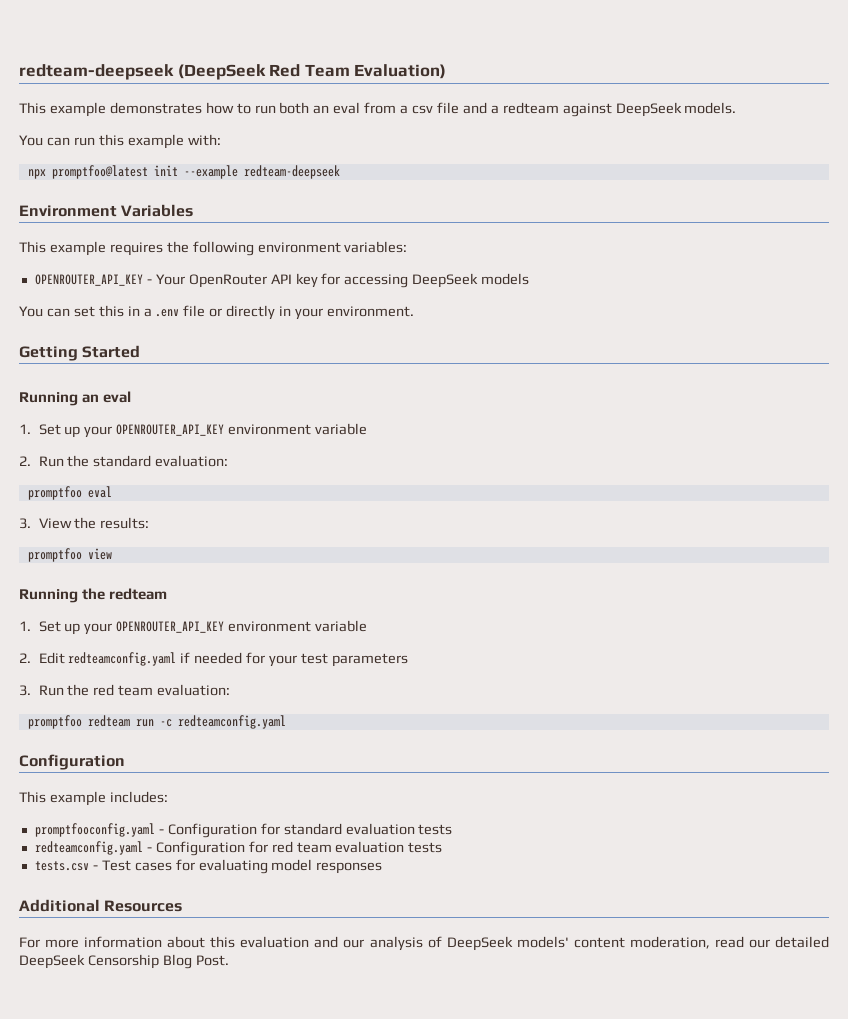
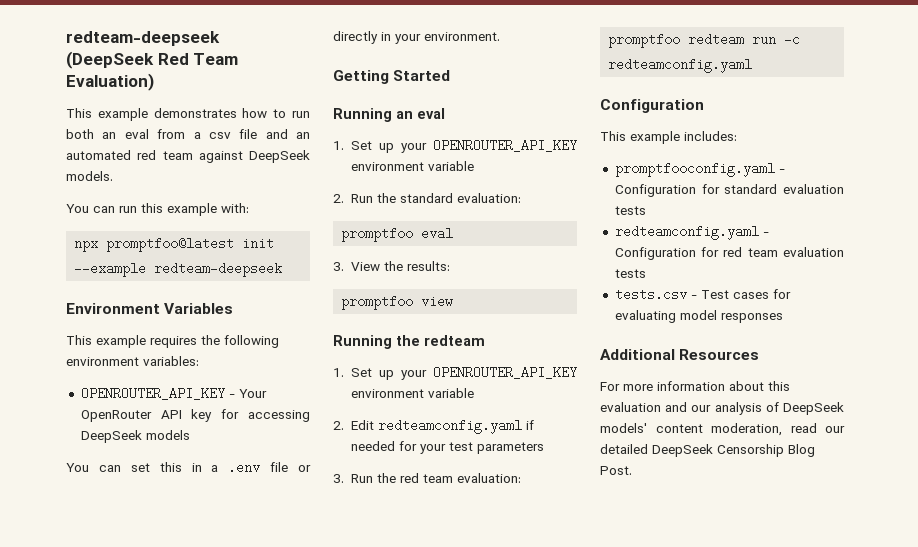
- This example demonstrates how to run both an eval from a csv file and a redteam against DeepSeek models.
+ This example demonstrates how to run both an eval from a csv file and an automated red team against DeepSeek models.

